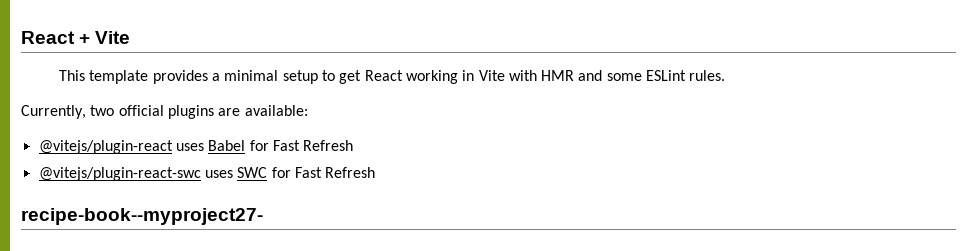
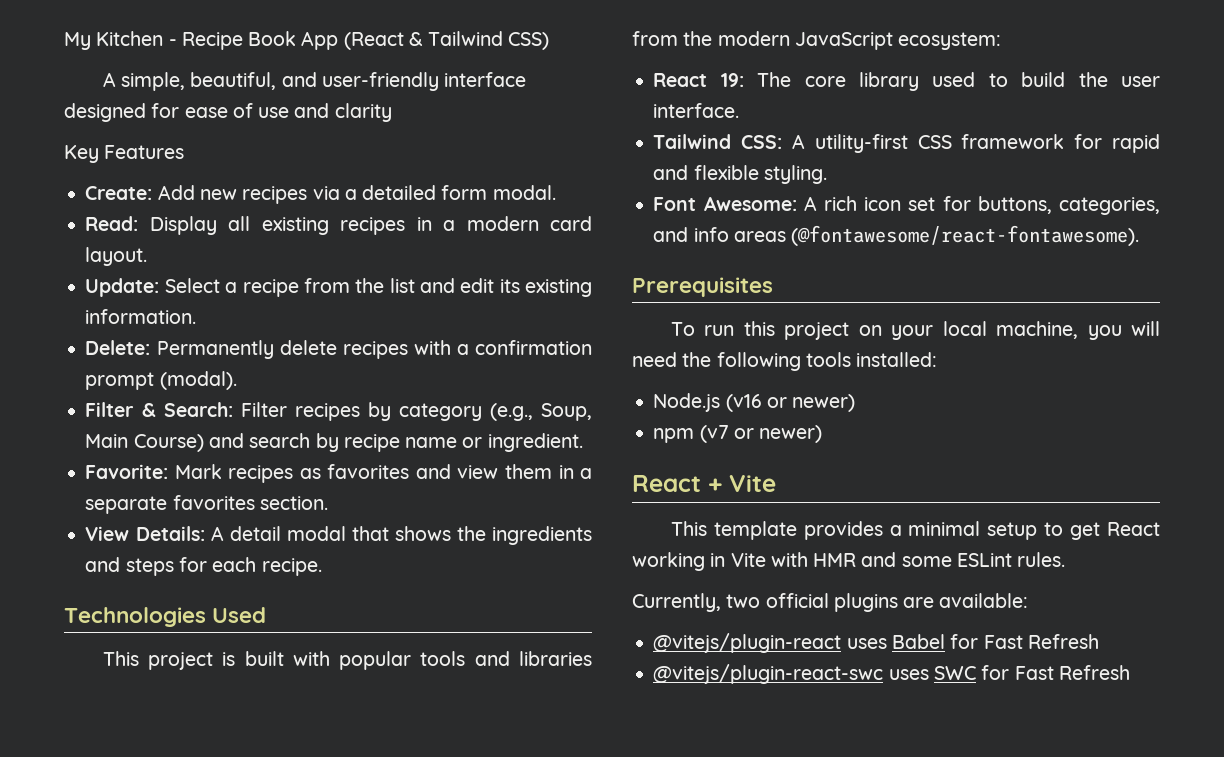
+ My Kitchen - Recipe Book App (React & Tailwind CSS)
+ A simple, beautiful, and user-friendly interface designed for ease of use and clarity
+ Key Features
+ Create: Add new recipes via a detailed form modal.
+ Read: Display all existing recipes in a modern card layout.
+ Update: Select a recipe from the list and edit its existing information.
+ Delete: Permanently delete recipes with a confirmation prompt (modal).
+ Filter & Search: Filter recipes by category (e.g., Soup, Main Course) and search by recipe name or ingredient.
+ Favorite: Mark recipes as favorites and view them in a separate favorites section.
+ View Details: A detail modal that shows the ingredients and steps for each recipe.
+ Technologies Used
+ This project is built with popular tools and libraries from the modern JavaScript ecosystem:
+ React 19: The core library used to build the user interface.
+ Tailwind CSS: A utility-first CSS framework for rapid and flexible styling.
+ Font Awesome: A rich icon set for buttons, categories, and info areas (@fontawesome/react-fontawesome).
+ Prerequisites
+ To run this project on your local machine, you will need the following tools installed:
+ Node.js (v16 or newer)
+ npm (v7 or newer)
- recipe-book--myproject27-

